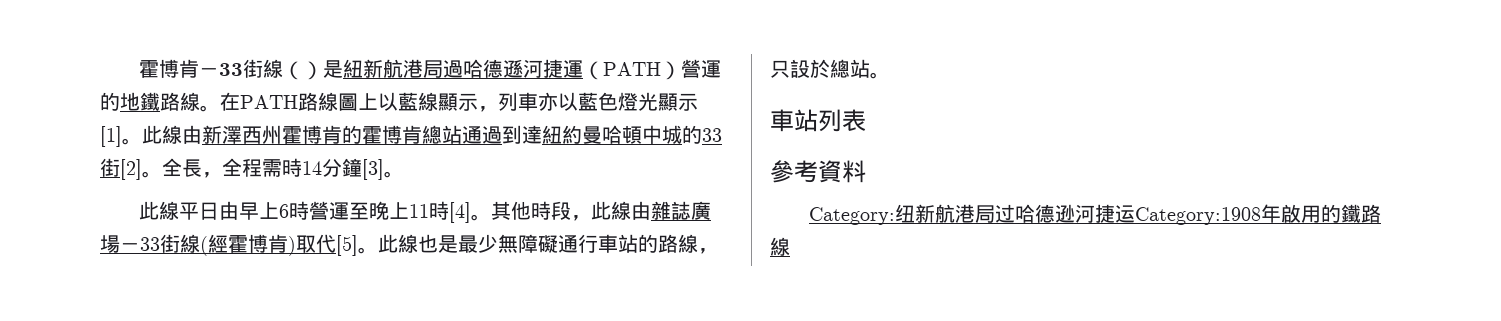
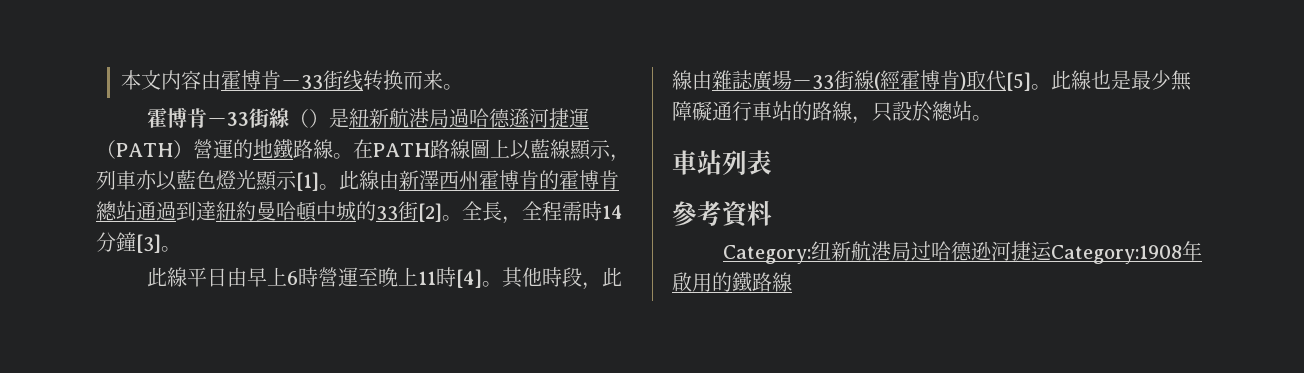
+ 本文内容由霍博肯－33街线转换而来。

